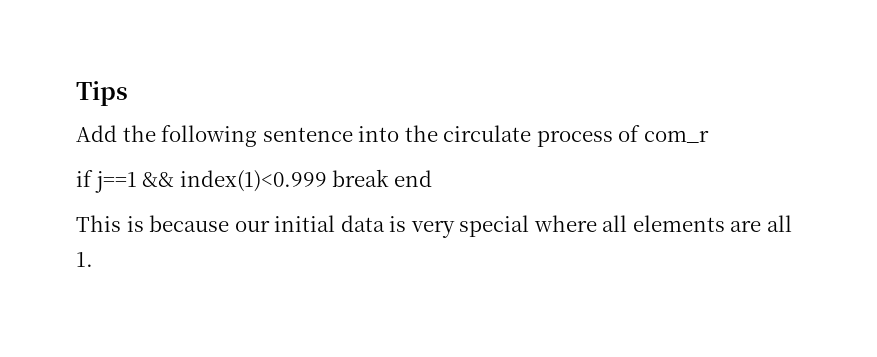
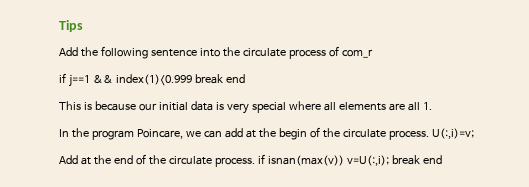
+ In the program Poincare, we can add at the begin of the circulate process. U(:,i)=v;
+ Add at the end of the circulate process. if isnan(max(v)) v=U(:,i); break end

